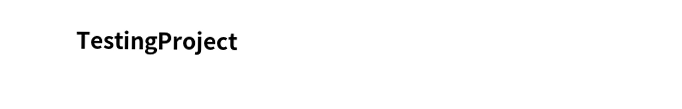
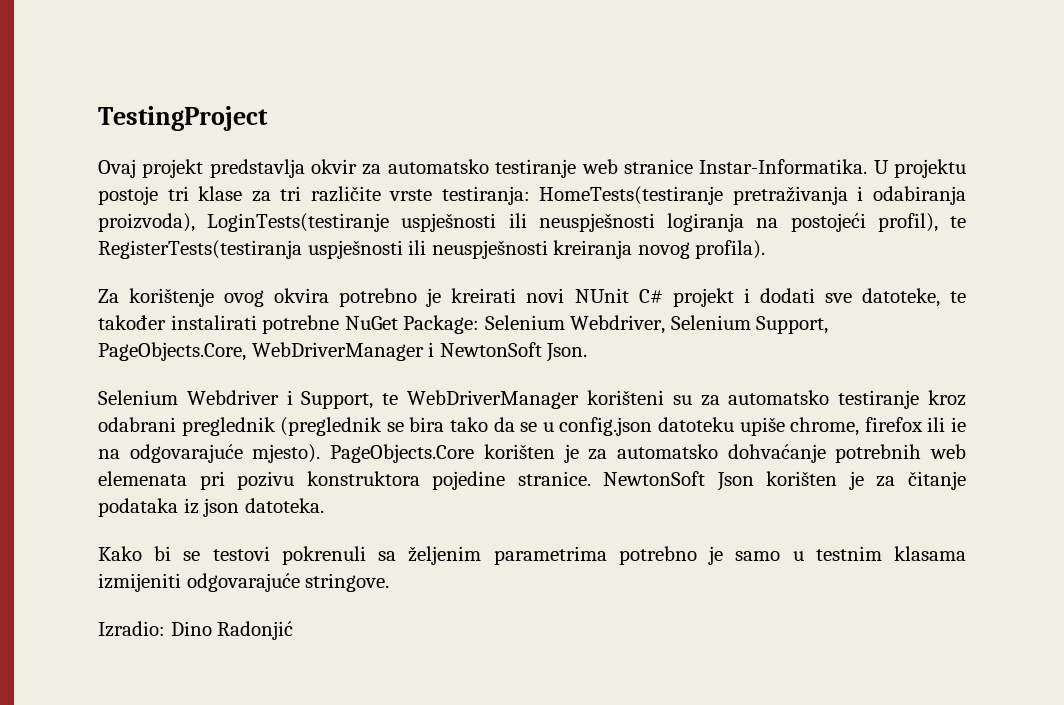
+ Ovaj projekt predstavlja okvir za automatsko testiranje web stranice Instar-Informatika. U projektu postoje tri klase za tri različite vrste testiranja: HomeTests(testiranje pretraživanja i odabiranja proizvoda), LoginTests(testiranje uspješnosti ili neuspješnosti logiranja na postojeći profil), te RegisterTests(testiranja uspješnosti ili neuspješnosti kreiranja novog profila).
+ Za korištenje ovog okvira potrebno je kreirati novi NUnit C# projekt i dodati sve datoteke, te također instalirati potrebne NuGet Package: Selenium Webdriver, Selenium Support, PageObjects.Core, WebDriverManager i NewtonSoft Json.
+ Selenium Webdriver i Support, te WebDriverManager korišteni su za automatsko testiranje kroz odabrani preglednik (preglednik se bira tako da se u config.json datoteku upiše chrome, firefox ili ie na odgovarajuće mjesto). PageObjects.Core korišten je za automatsko dohvaćanje potrebnih web elemenata pri pozivu konstruktora pojedine stranice. NewtonSoft Json korišten je za čitanje podataka iz json datoteka.
+ Kako bi se testovi pokrenuli sa željenim parametrima potrebno je samo u testnim klasama izmijeniti odgovarajuće stringove.
+ Izradio: Dino Radonjić

